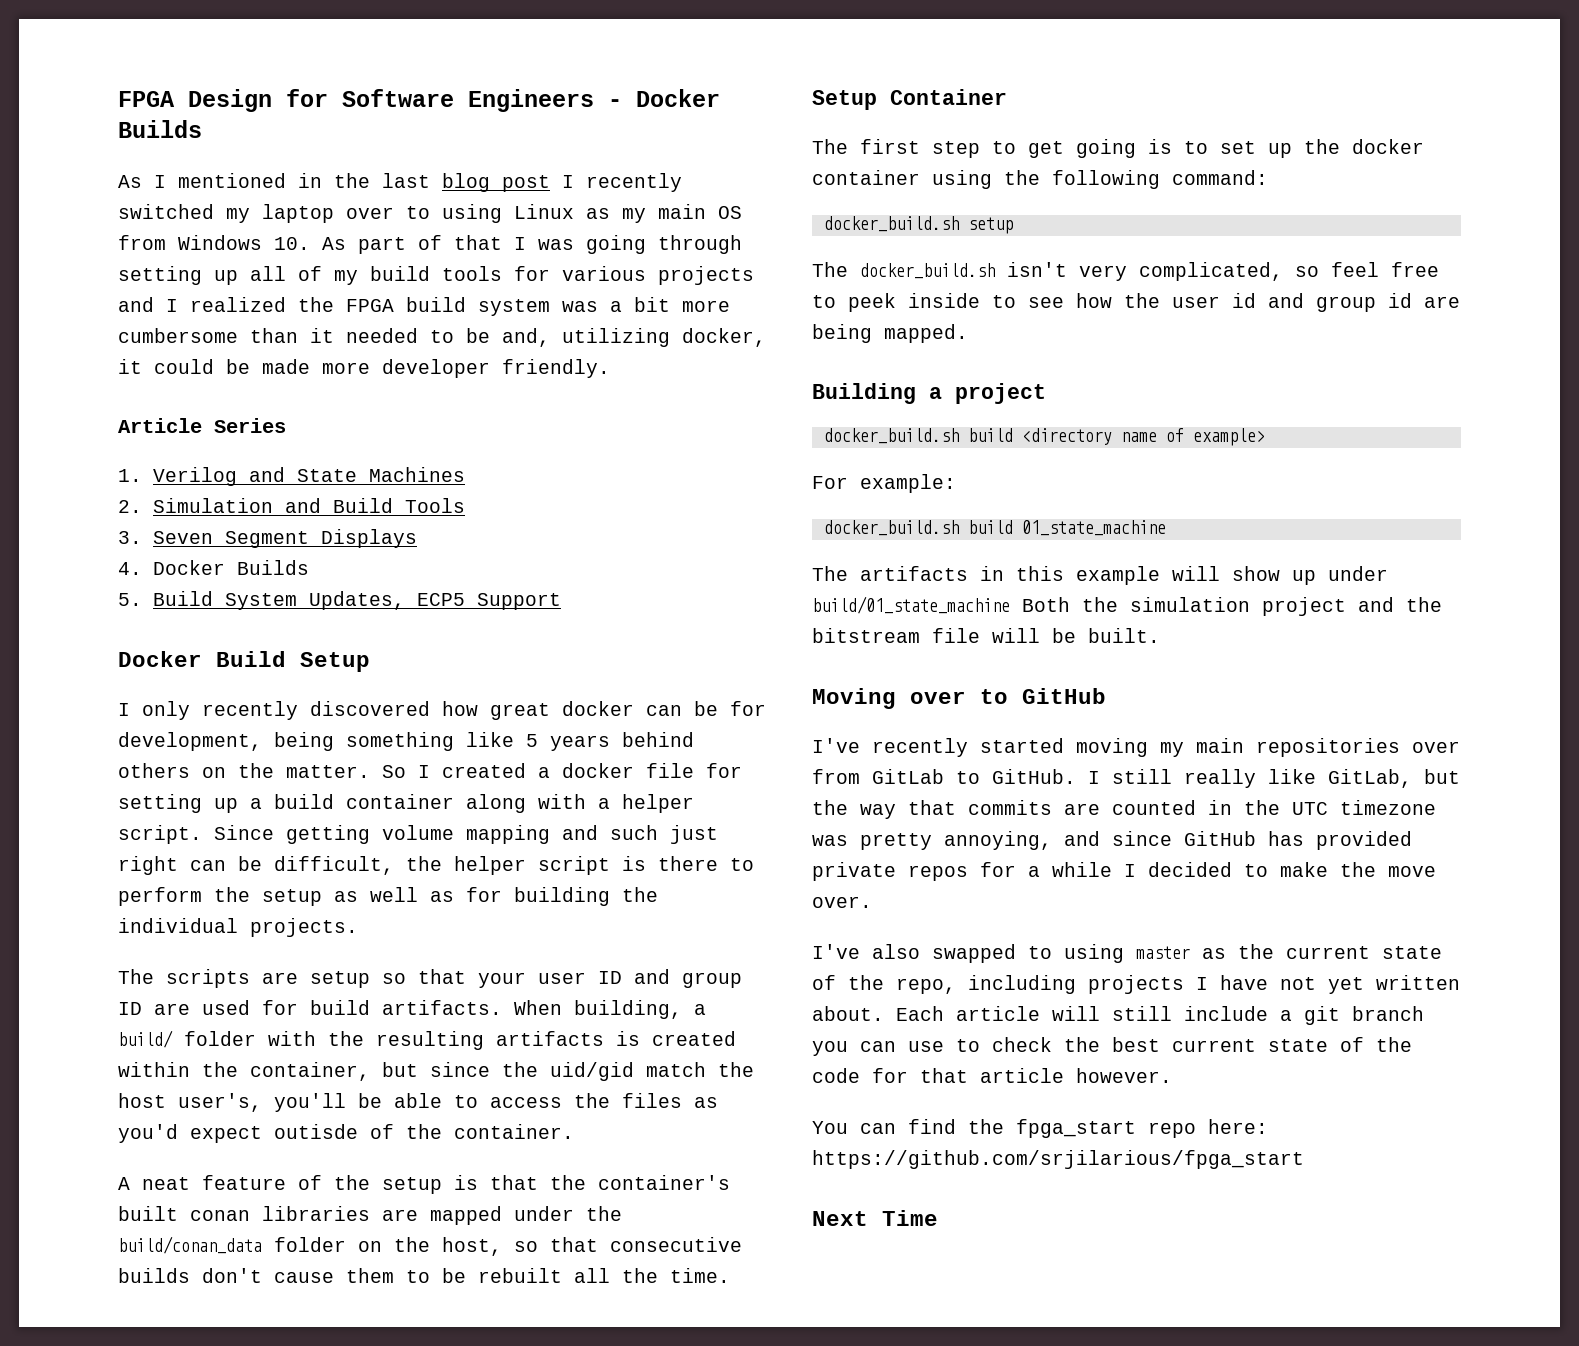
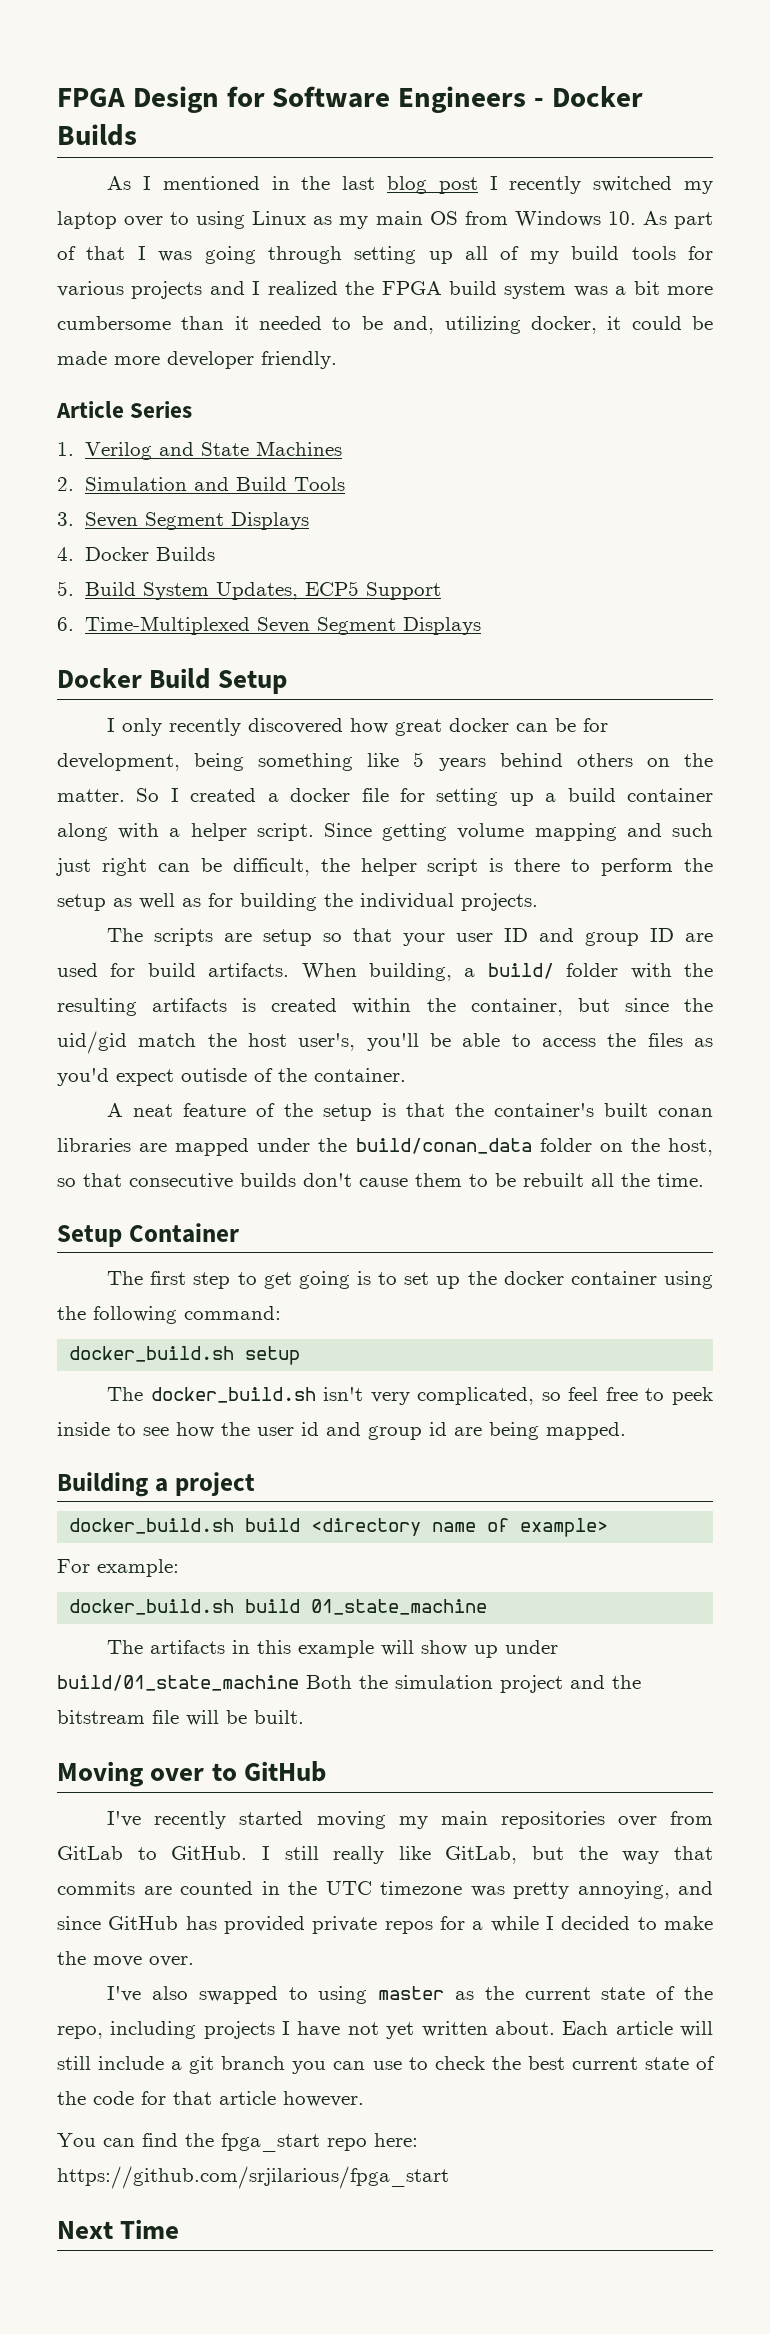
+ 6. Time-Multiplexed Seven Segment Displays

